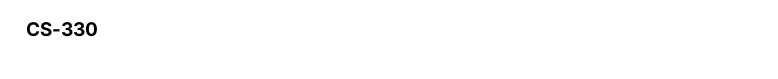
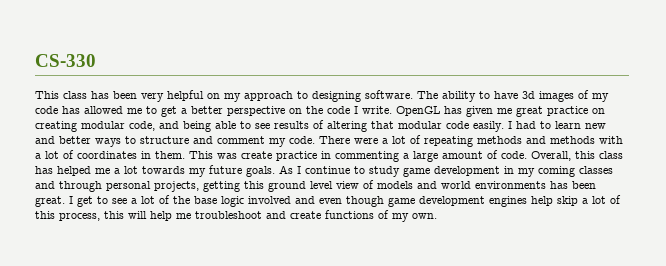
+ This class has been very helpful on my approach to designing software. The ability to have 3d images of my code has allowed me to get a better perspective on the code I write. OpenGL has given me great practice on creating modular code, and being able to see results of altering that modular code easily. I had to learn new and better ways to structure and comment my code. There were a lot of repeating methods and methods with a lot of coordinates in them. This was create practice in commenting a large amount of code. Overall, this class has helped me a lot towards my future goals. As I continue to study game development in my coming classes and through personal projects, getting this ground level view of models and world environments has been great. I get to see a lot of the base logic involved and even though game development engines help skip a lot of this process, this will help me troubleshoot and create functions of my own.

